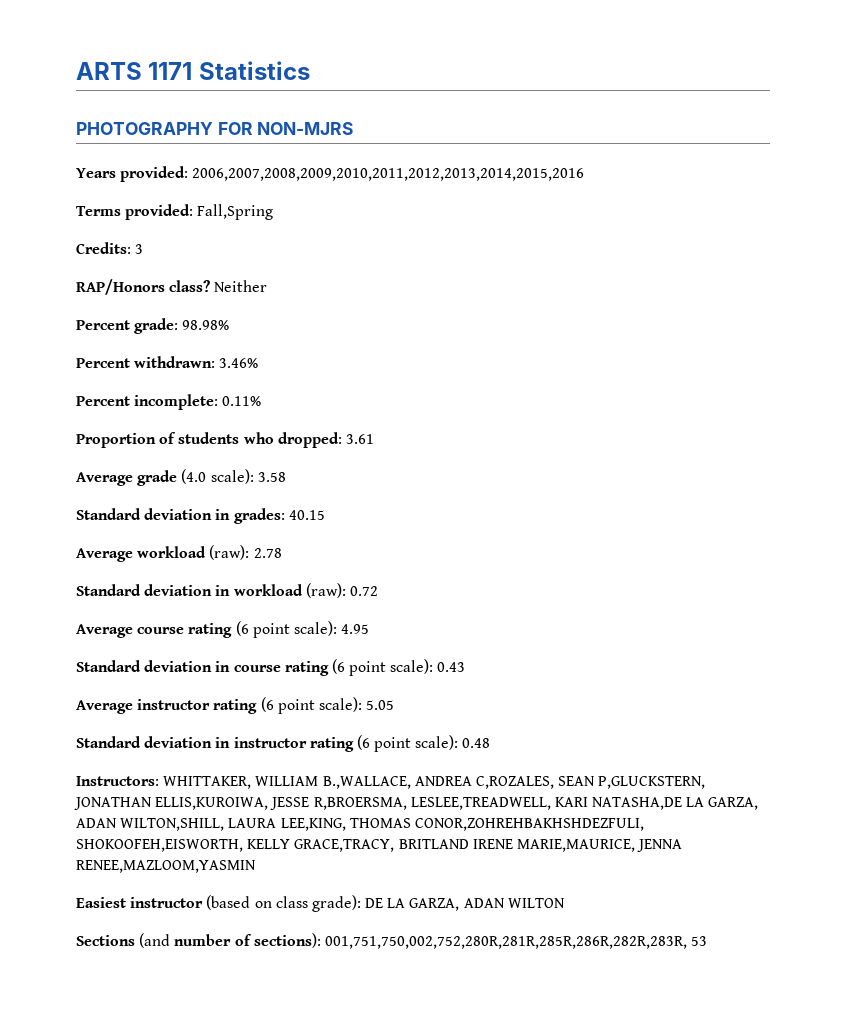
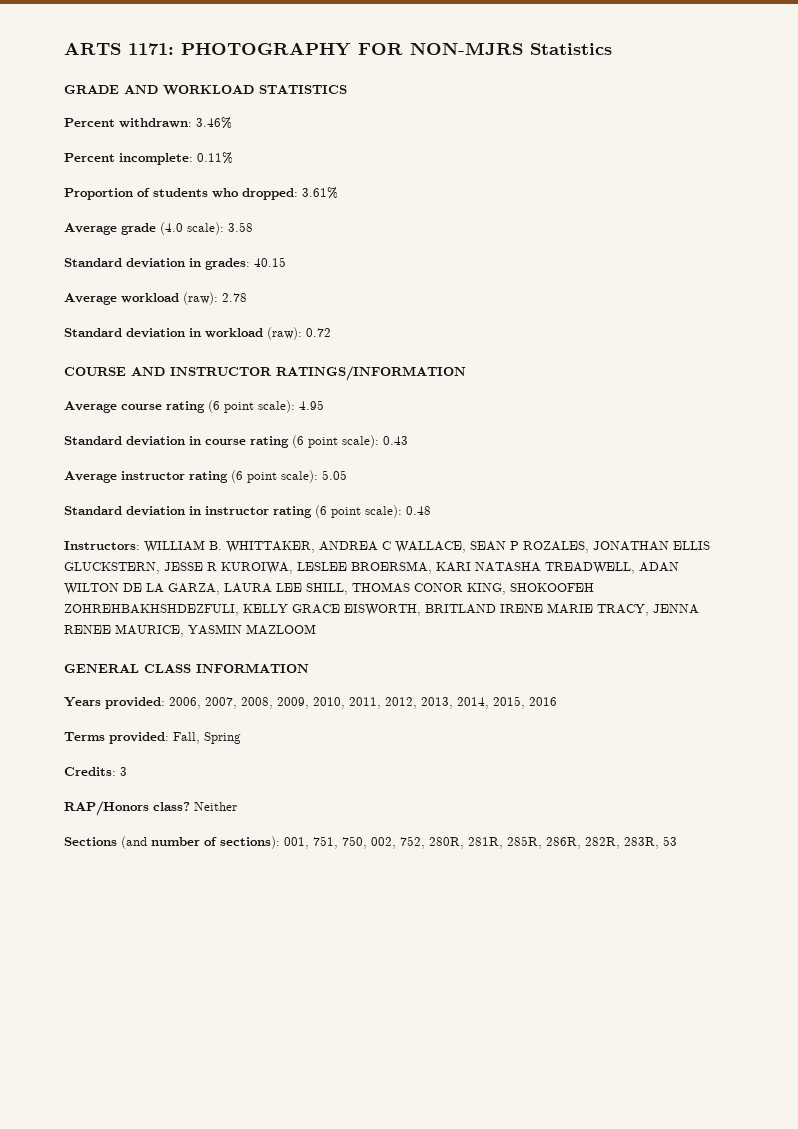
- ARTS 1171 Statistics
- PHOTOGRAPHY FOR NON-MJRS
- Years provided: 2006,2007,2008,2009,2010,2011,2012,2013,2014,2015,2016
- Terms provided: Fall,Spring
- Credits: 3
- RAP/Honors class? Neither
- Percent grade: 98.98%
+ ARTS 1171: PHOTOGRAPHY FOR NON-MJRS Statistics
+ GRADE AND WORKLOAD STATISTICS
- Proportion of students who dropped: 3.61
+ Proportion of students who dropped: 3.61%
+ COURSE AND INSTRUCTOR RATINGS/INFORMATION
- Instructors: WHITTAKER, WILLIAM B.,WALLACE, ANDREA C,ROZALES, SEAN P,GLUCKSTERN, JONATHAN ELLIS,KUROIWA, JESSE R,BROERSMA, LESLEE,TREADWELL, KARI NATASHA,DE LA GARZA, ADAN WILTON,SHILL, LAURA LEE,KING, THOMAS CONOR,ZOHREHBAKHSHDEZFULI, SHOKOOFEH,EISWORTH, KELLY GRACE,TRACY, BRITLAND IRENE MARIE,MAURICE, JENNA RENEE,MAZLOOM,YASMIN
- Easiest instructor (based on class grade): DE LA GARZA, ADAN WILTON
+ Instructors: WILLIAM B. WHITTAKER, ANDREA C WALLACE, SEAN P ROZALES, JONATHAN ELLIS GLUCKSTERN, JESSE R KUROIWA, LESLEE BROERSMA, KARI NATASHA TREADWELL, ADAN WILTON DE LA GARZA, LAURA LEE SHILL, THOMAS CONOR KING, SHOKOOFEH ZOHREHBAKHSHDEZFULI, KELLY GRACE EISWORTH, BRITLAND IRENE MARIE TRACY, JENNA RENEE MAURICE, YASMIN MAZLOOM
+ GENERAL CLASS INFORMATION
+ Years provided: 2006, 2007, 2008, 2009, 2010, 2011, 2012, 2013, 2014, 2015, 2016
+ Terms provided: Fall, Spring
+ Credits: 3
+ RAP/Honors class? Neither
- Sections (and number of sections): 001,751,750,002,752,280R,281R,285R,286R,282R,283R, 53
+ Sections (and number of sections): 001, 751, 750, 002, 752, 280R, 281R, 285R, 286R, 282R, 283R, 53

